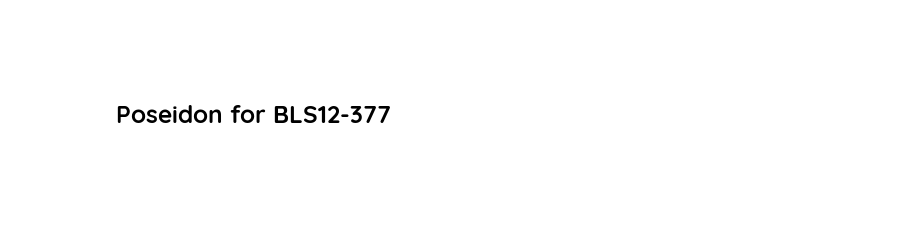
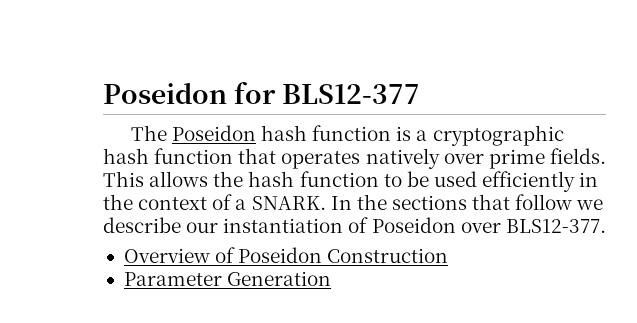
+ The Poseidon hash function is a cryptographic hash function that operates natively over prime fields. This allows the hash function to be used efficiently in the context of a SNARK. In the sections that follow we describe our instantiation of Poseidon over BLS12-377.
+ Overview of Poseidon Construction
+ Parameter Generation

